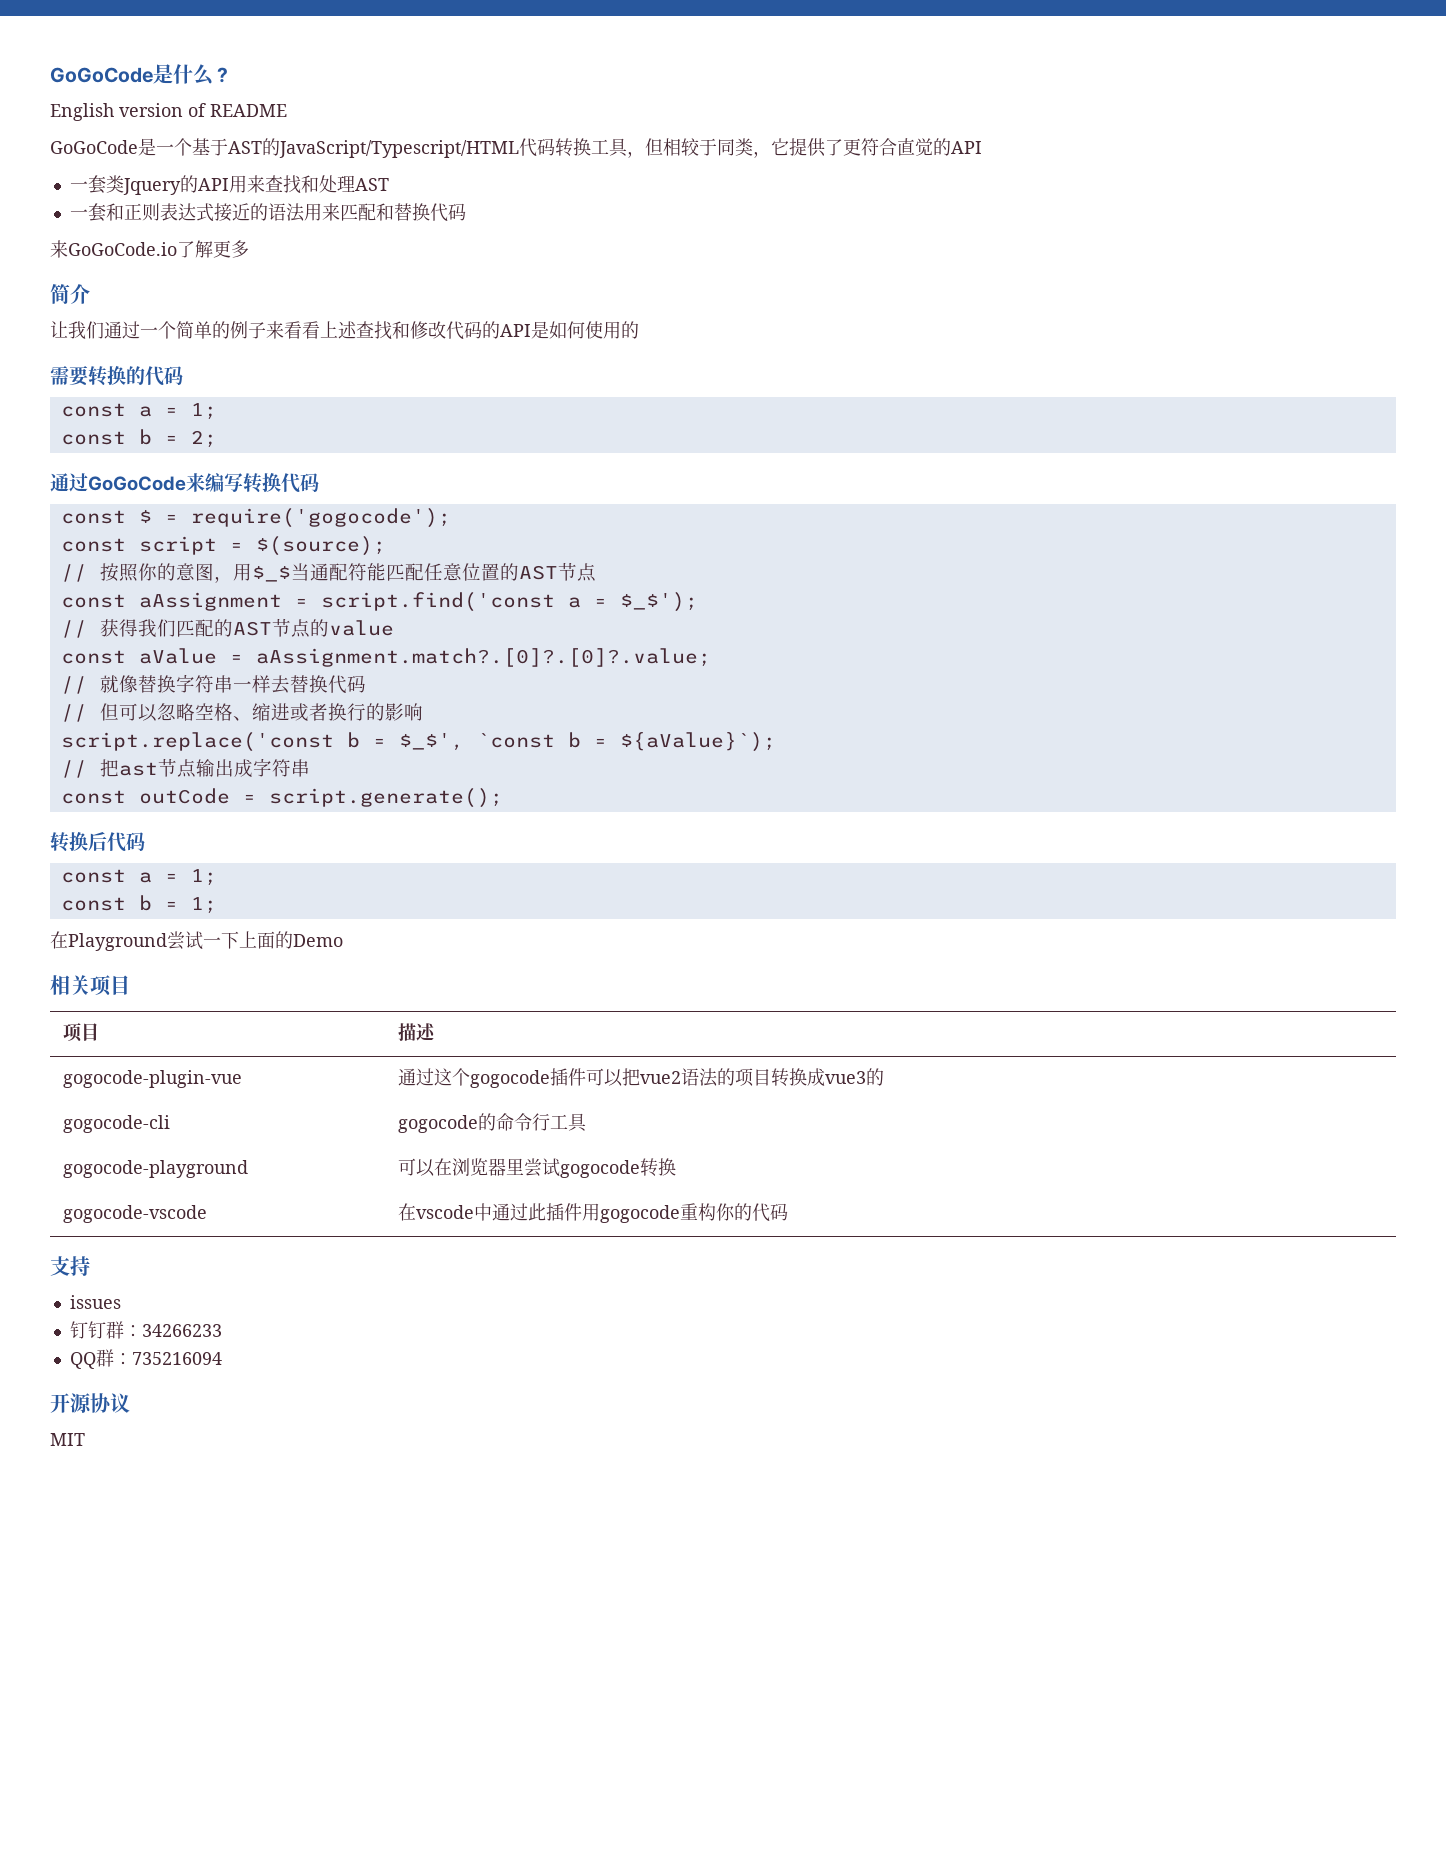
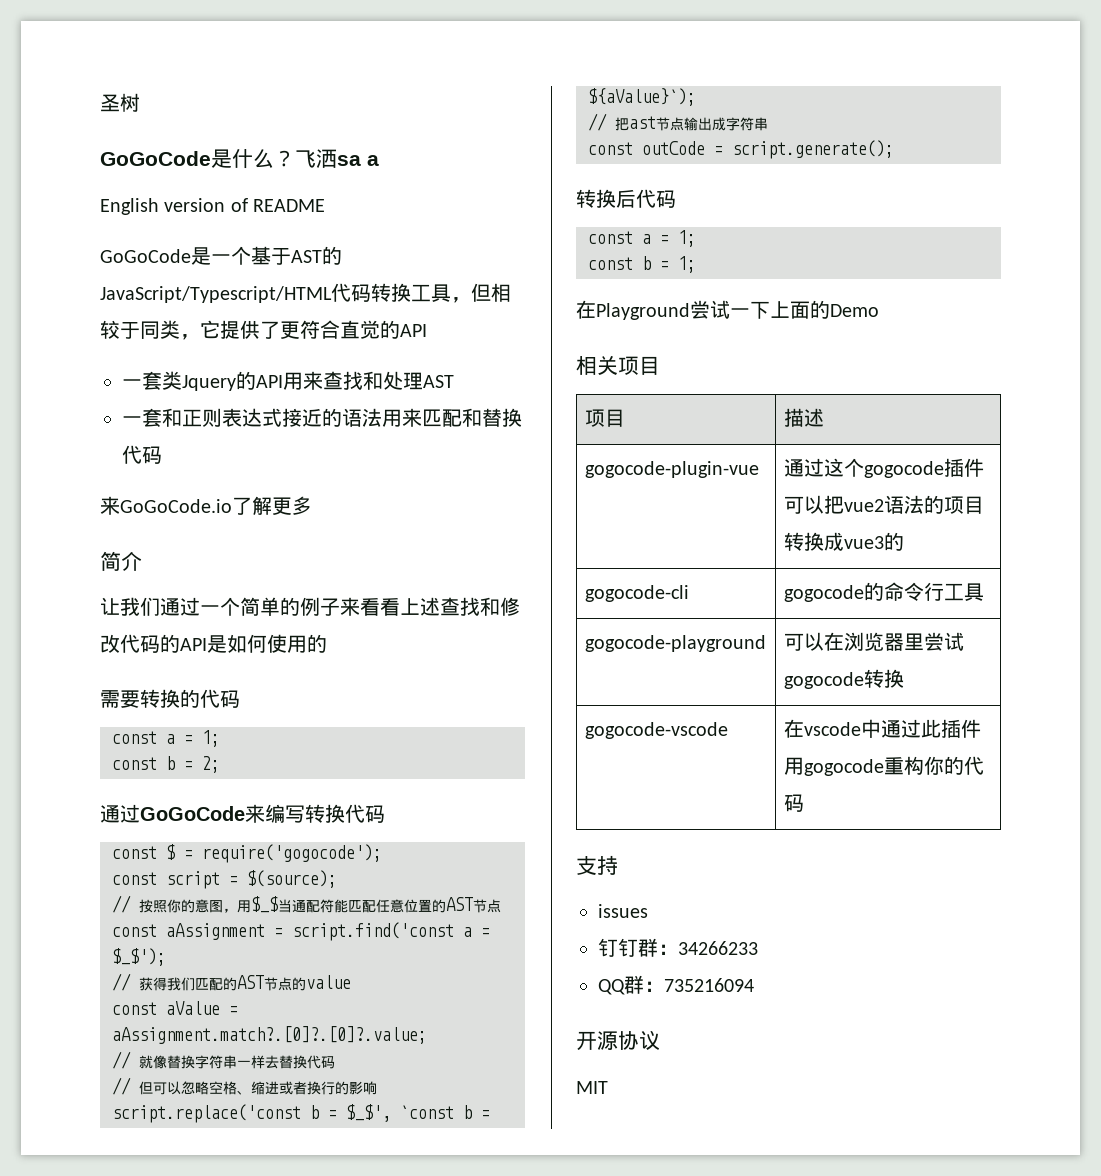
+ 圣树
+ 飞洒sa a

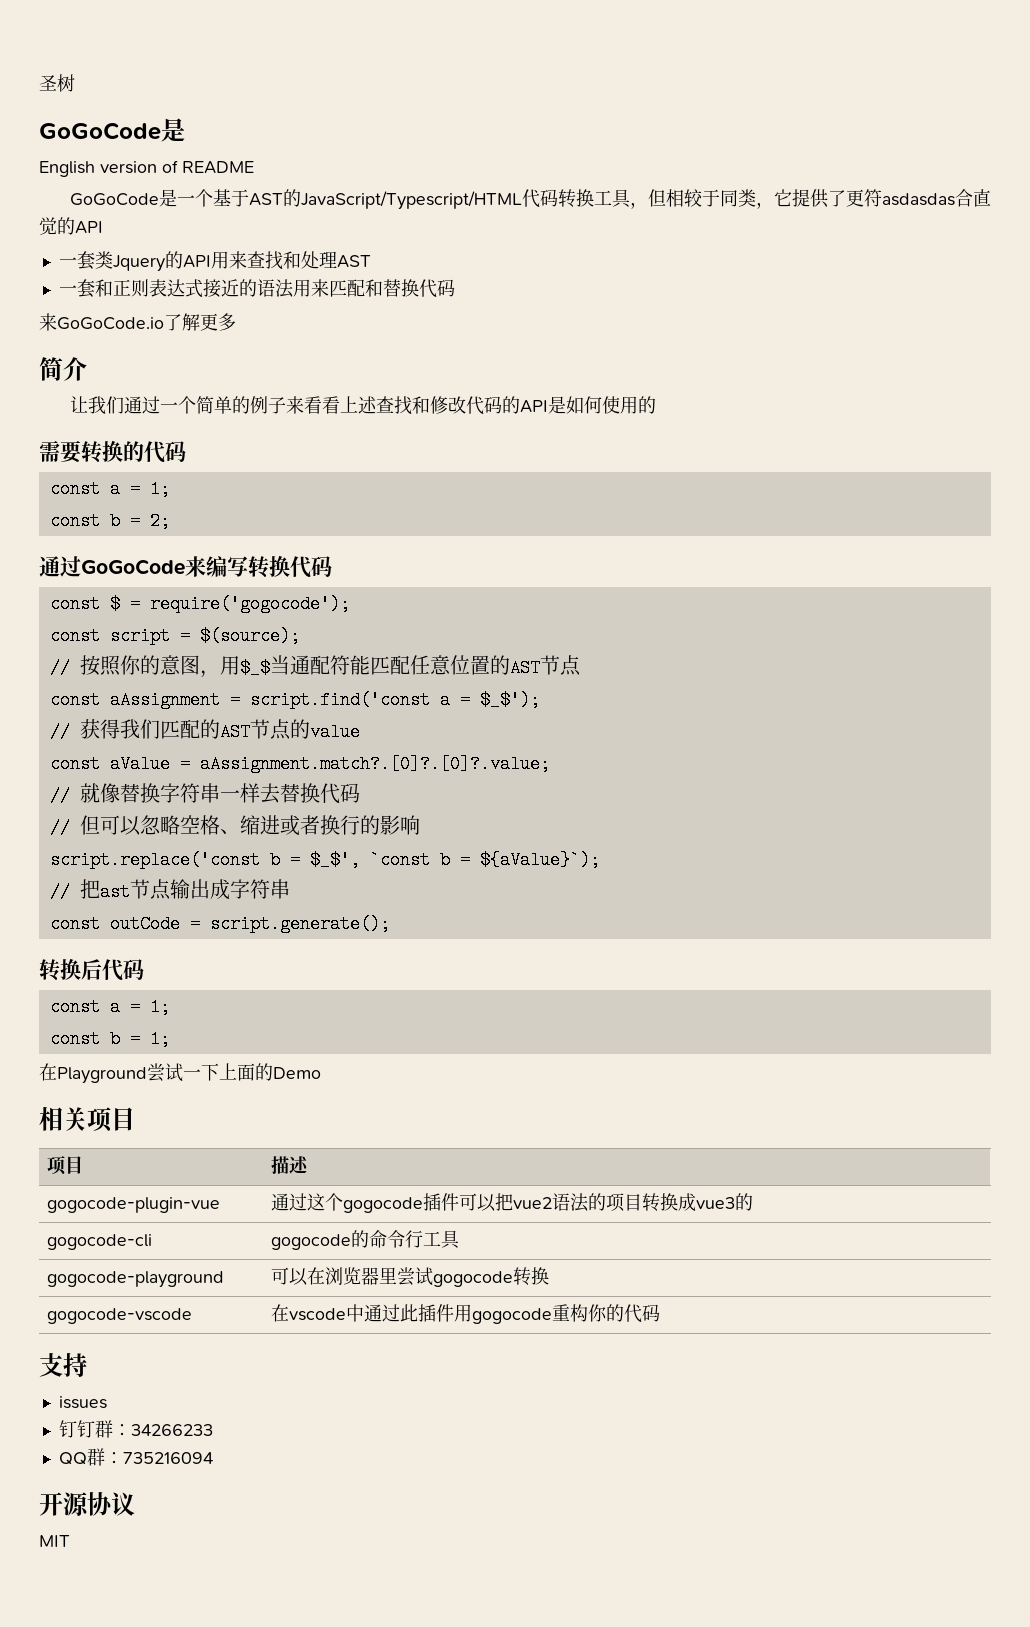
  圣树
- GoGoCode是什么？飞洒sa a
+ GoGoCode是
- GoGoCode是一个基于AST的JavaScript/Typescript/HTML代码转换工具，但相较于同类，它提供了更符合直觉的API
+ GoGoCode是一个基于AST的JavaScript/Typescript/HTML代码转换工具，但相较于同类，它提供了更符asdasdas合直觉的API

